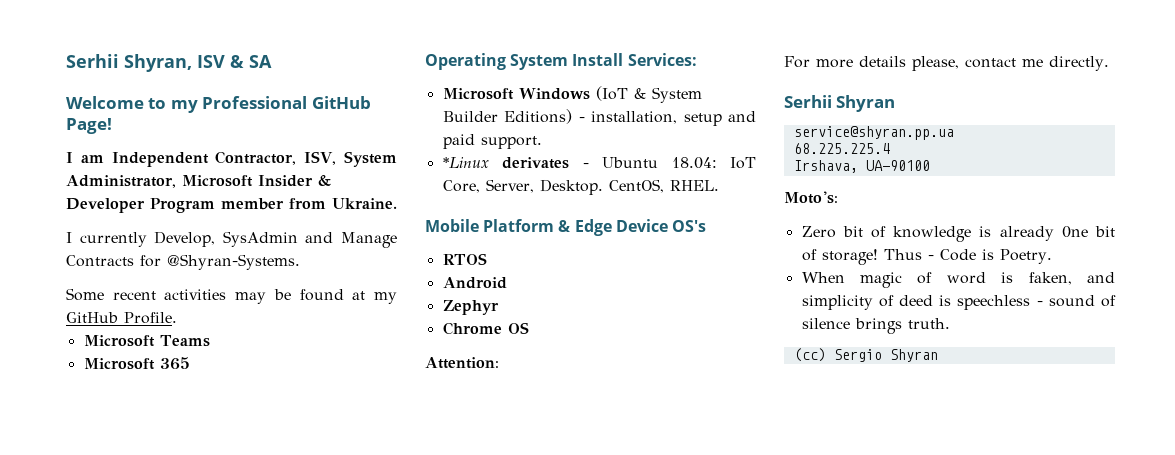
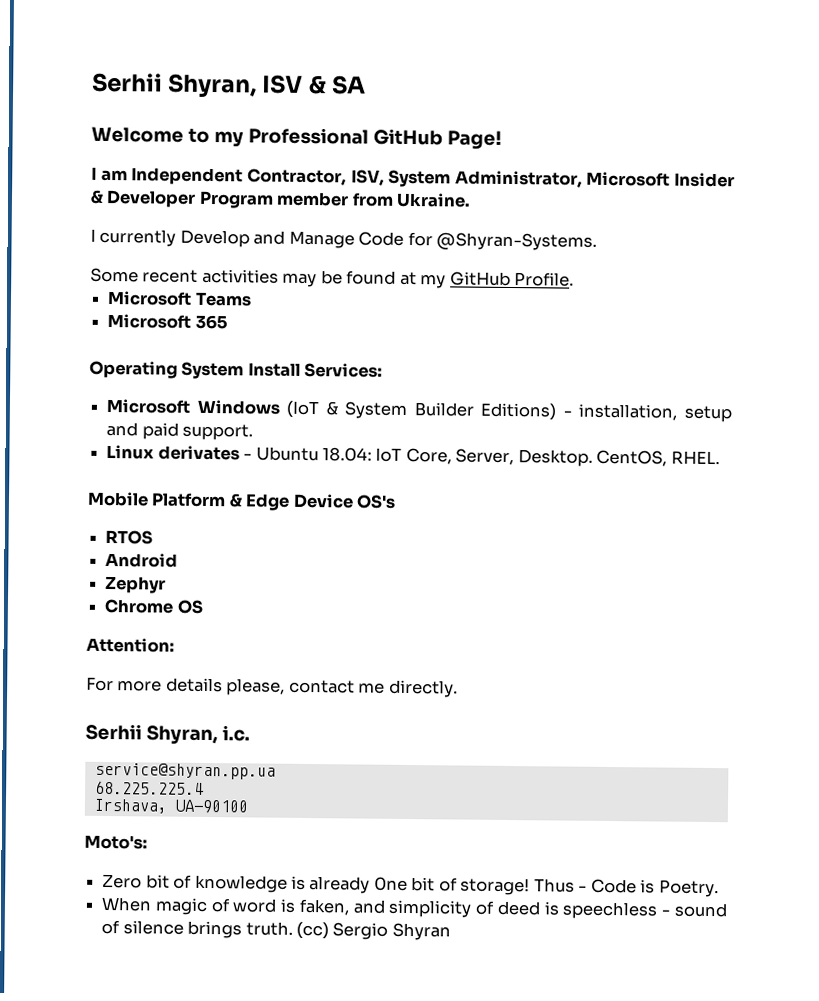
- I currently Develop, SysAdmin and Manage Contracts for @Shyran-Systems.
+ I currently Develop and Manage Code for @Shyran-Systems.
- *Linux derivates - Ubuntu 18.04: IoT Core, Server, Desktop.
+ Linux derivates - Ubuntu 18.04: IoT Core, Server, Desktop.
- Serhii Shyran
+ Serhii Shyran, i.c.
- When magic of word is faken, and simplicity of deed is speechless - sound of silence brings truth.
- (cc) Sergio Shyran
+ When magic of word is faken, and simplicity of deed is speechless - sound of silence brings truth. (cc) Sergio Shyran

